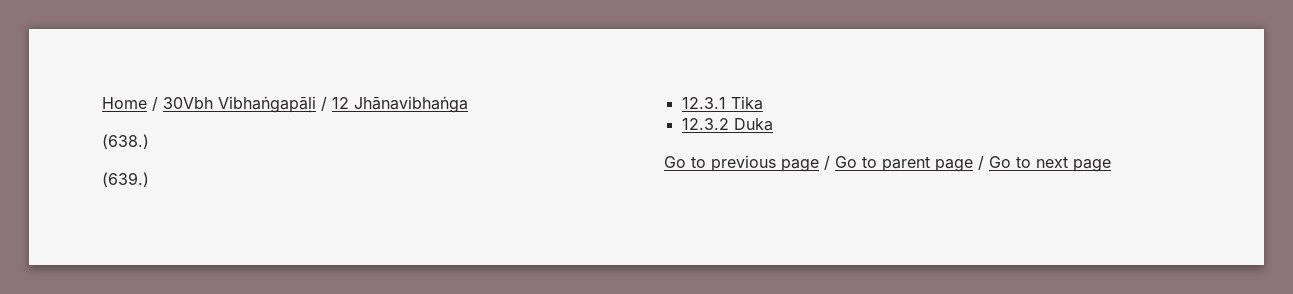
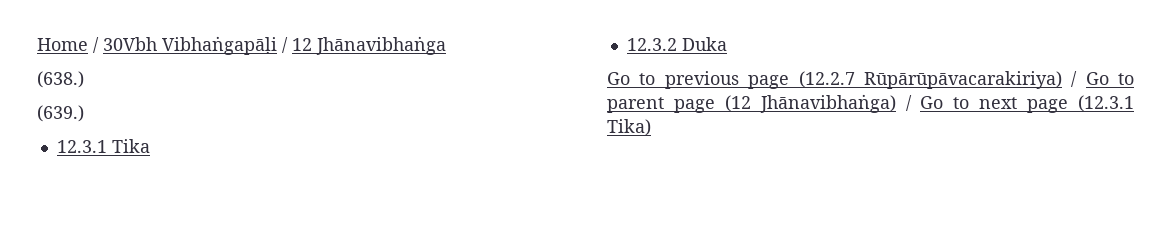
- Go to previous page / Go to parent page / Go to next page
+ Go to previous page (12.2.7 Rūpārūpāvacarakiriya) / Go to parent page (12 Jhānavibhaṅga) / Go to next page (12.3.1 Tika)

